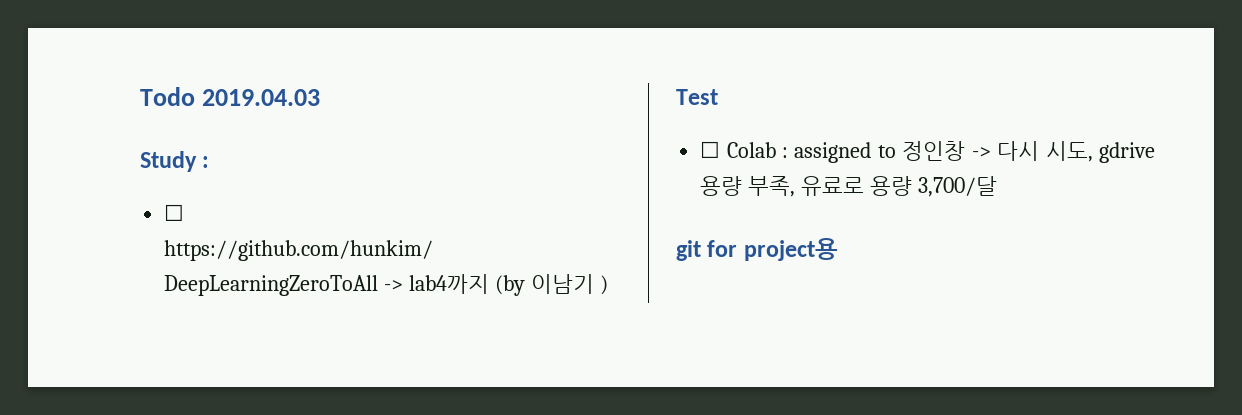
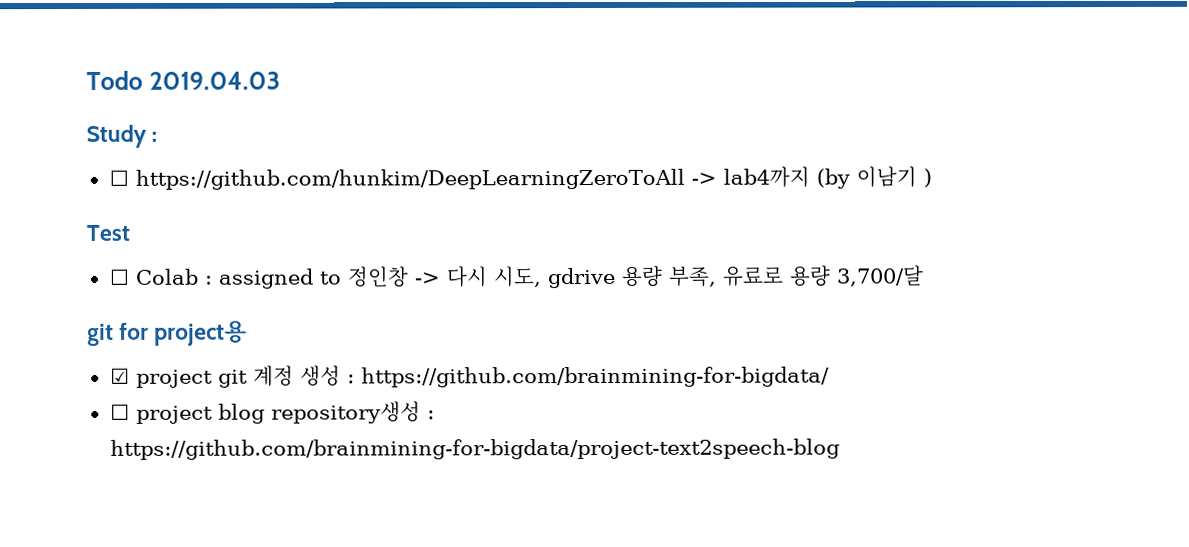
+ ☑ project git 계정 생성 : https://github.com/brainmining-for-bigdata/
+ ☐ project blog repository생성 : https://github.com/brainmining-for-bigdata/project-text2speech-blog

